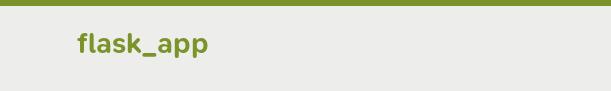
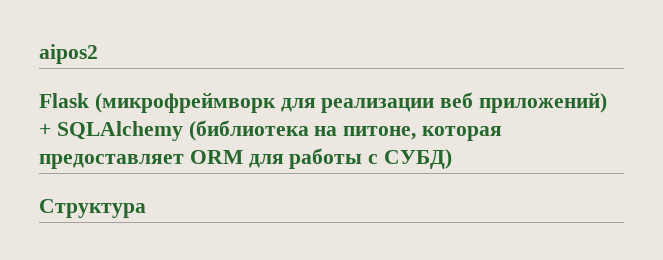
- flask_app
+ aipos2
+ Flask (микрофреймворк для реализации веб приложений) + SQLAlchemy (библиотека на питоне, которая предоставляет ORM для работы с СУБД)
+ Структура

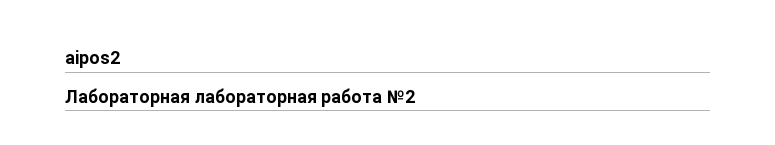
- Flask (микрофреймворк для реализации веб приложений) + SQLAlchemy (библиотека на питоне, которая предоставляет ORM для работы с СУБД)
- Структура
+ Лабораторная лабораторная работа №2

